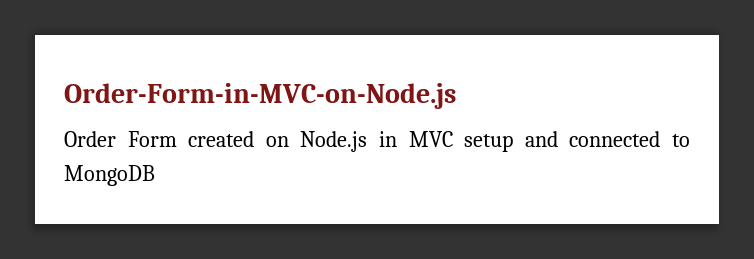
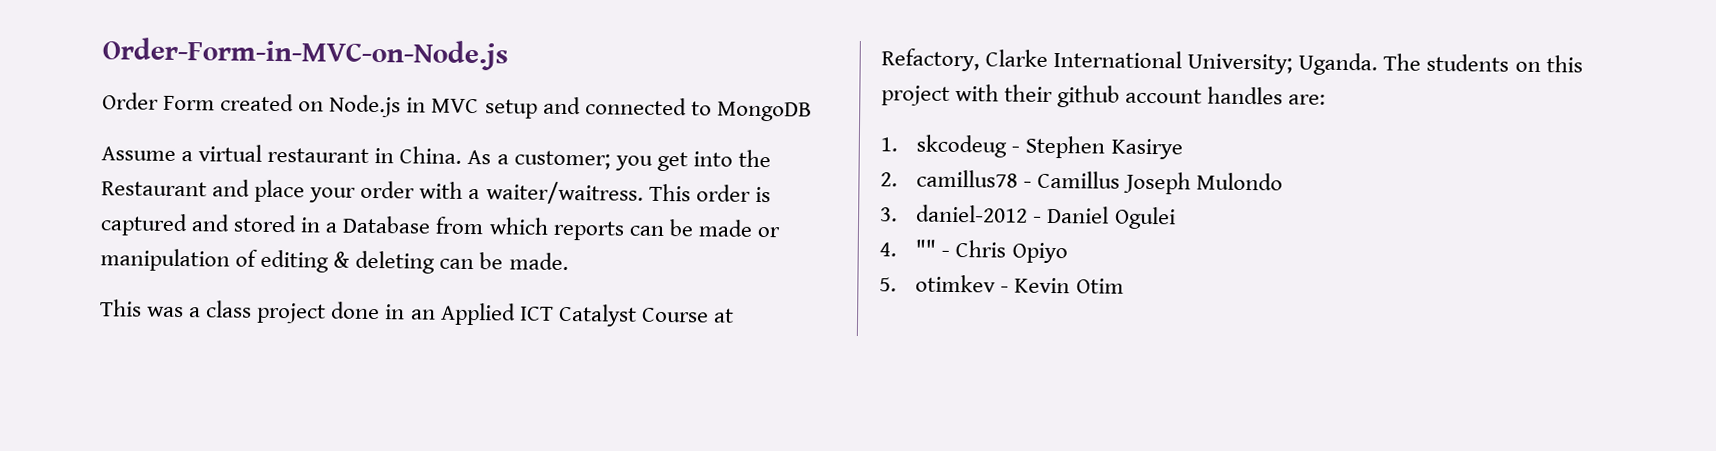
+ Assume a virtual restaurant in China. As a customer; you get into the Restaurant and place your order with a waiter/waitress. This order is captured and stored in a Database from which reports can be made or manipulation of editing & deleting can be made.
+ This was a class project done in an Applied ICT Catalyst Course at Refactory, Clarke International University; Uganda. The students on this project with their github account handles are:
+ 1. skcodeug - Stephen Kasirye
+ 2. camillus78 - Camillus Joseph Mulondo
+ 3. daniel-2012 - Daniel Ogulei
+ 4. "" - Chris Opiyo
+ 5. otimkev - Kevin Otim

